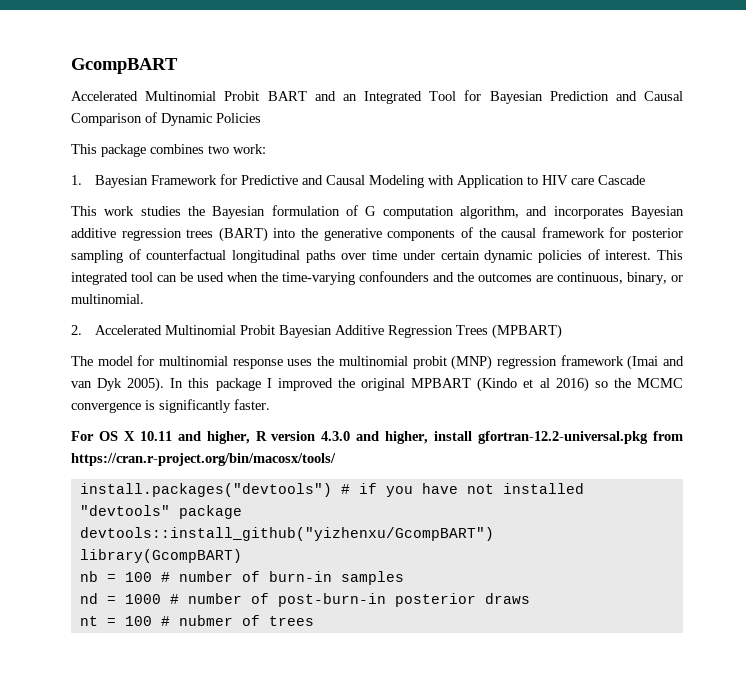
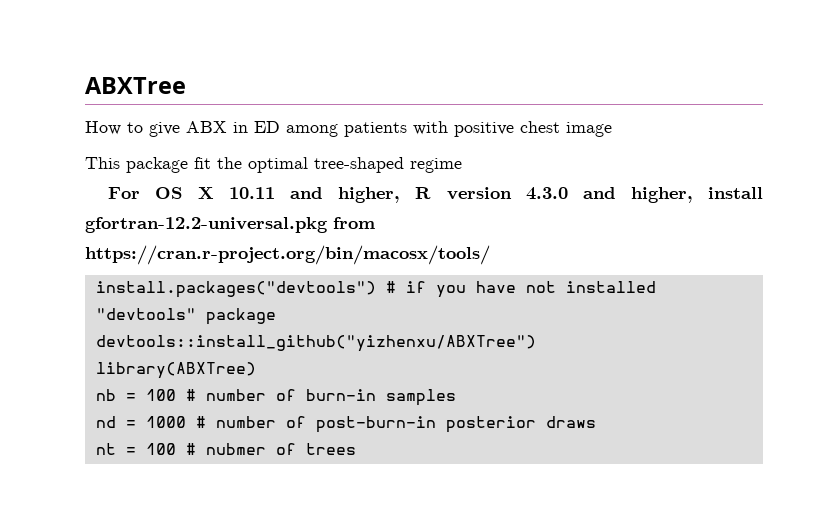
- GcompBART
- Accelerated Multinomial Probit BART and an Integrated Tool for Bayesian Prediction and Causal Comparison of Dynamic Policies
- This package combines two work:
- 1. Bayesian Framework for Predictive and Causal Modeling with Application to HIV care Cascade
- This work studies the Bayesian formulation of G computation algorithm, and incorporates Bayesian additive regression trees (BART) into the generative components of the causal framework for posterior sampling of counterfactual longitudinal paths over time under certain dynamic policies of interest. This integrated tool can be used when the time-varying confounders and the outcomes are continuous, binary, or multinomial.
- 2. Accelerated Multinomial Probit Bayesian Additive Regression Trees (MPBART)
- The model for multinomial response uses the multinomial probit (MNP) regression framework (Imai and van Dyk 2005). In this package I improved the original MPBART (Kindo et al 2016) so the MCMC convergence is significantly faster.
+ ABXTree
+ How to give ABX in ED among patients with positive chest image
+ This package fit the optimal tree-shaped regime
- devtools::install_github("yizhenxu/GcompBART")
- library(GcompBART)
+ devtools::install_github("yizhenxu/ABXTree")
+ library(ABXTree)

